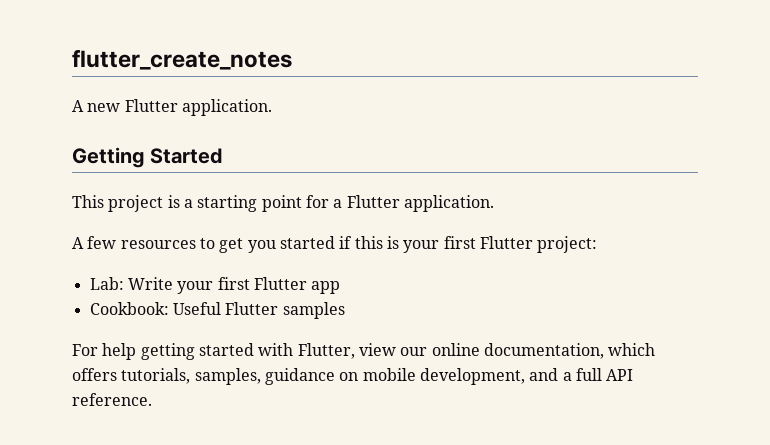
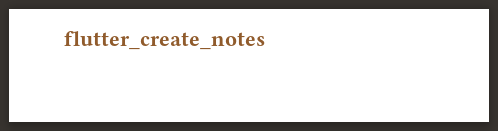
- A new Flutter application.
- Getting Started
- This project is a starting point for a Flutter application.
- A few resources to get you started if this is your first Flutter project:
- Lab: Write your first Flutter app
- Cookbook: Useful Flutter samples
- For help getting started with Flutter, view our online documentation, which offers tutorials, samples, guidance on mobile development, and a full API reference.

